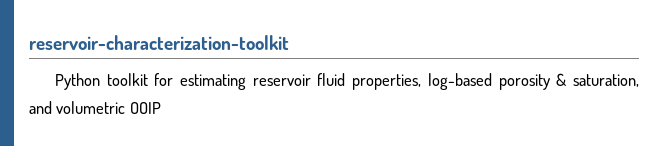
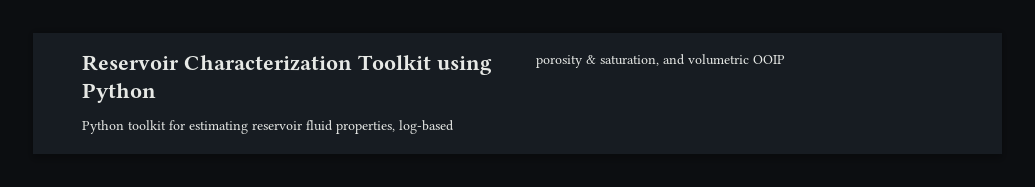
- reservoir-characterization-toolkit
+ Reservoir Characterization Toolkit using Python

